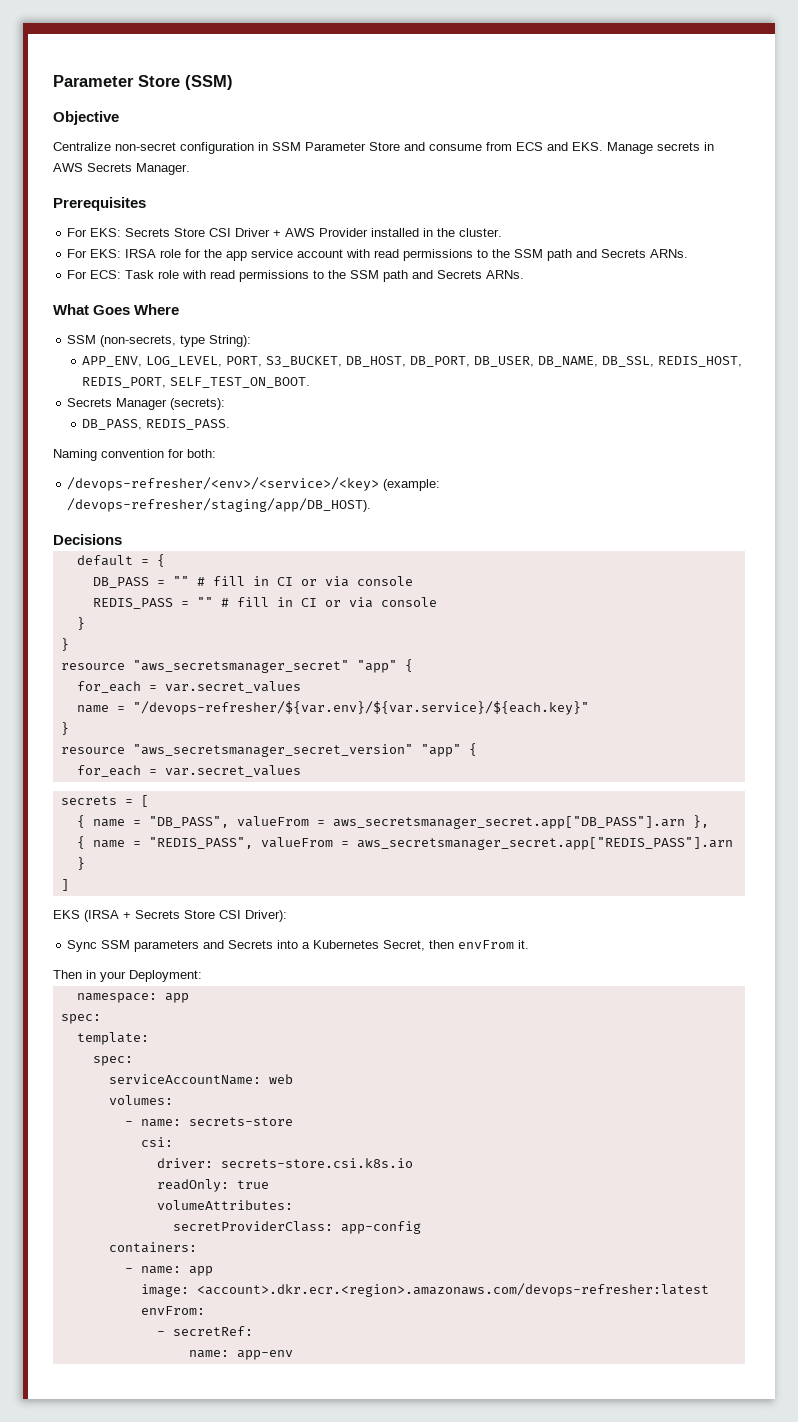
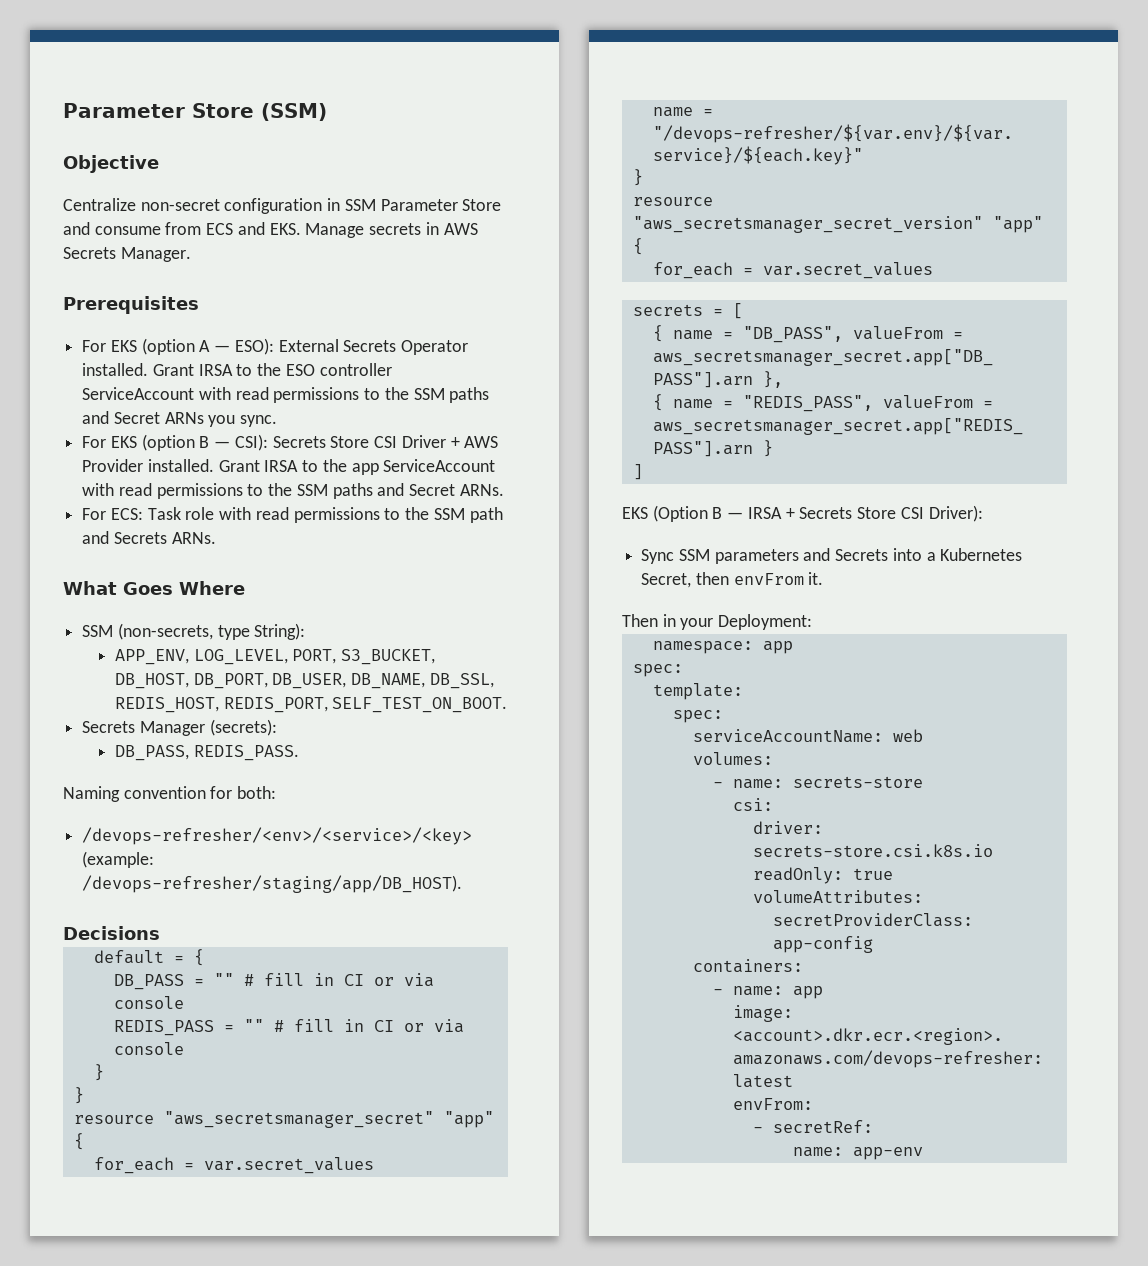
- For EKS: Secrets Store CSI Driver + AWS Provider installed in the cluster.
- For EKS: IRSA role for the app service account with read permissions to the SSM path and Secrets ARNs.
+ For EKS (option A — ESO): External Secrets Operator installed. Grant IRSA to the ESO controller ServiceAccount with read permissions to the SSM paths and Secret ARNs you sync.
+ For EKS (option B — CSI): Secrets Store CSI Driver + AWS Provider installed. Grant IRSA to the app ServiceAccount with read permissions to the SSM paths and Secret ARNs.
- EKS (IRSA + Secrets Store CSI Driver):
+ EKS (Option B — IRSA + Secrets Store CSI Driver):

